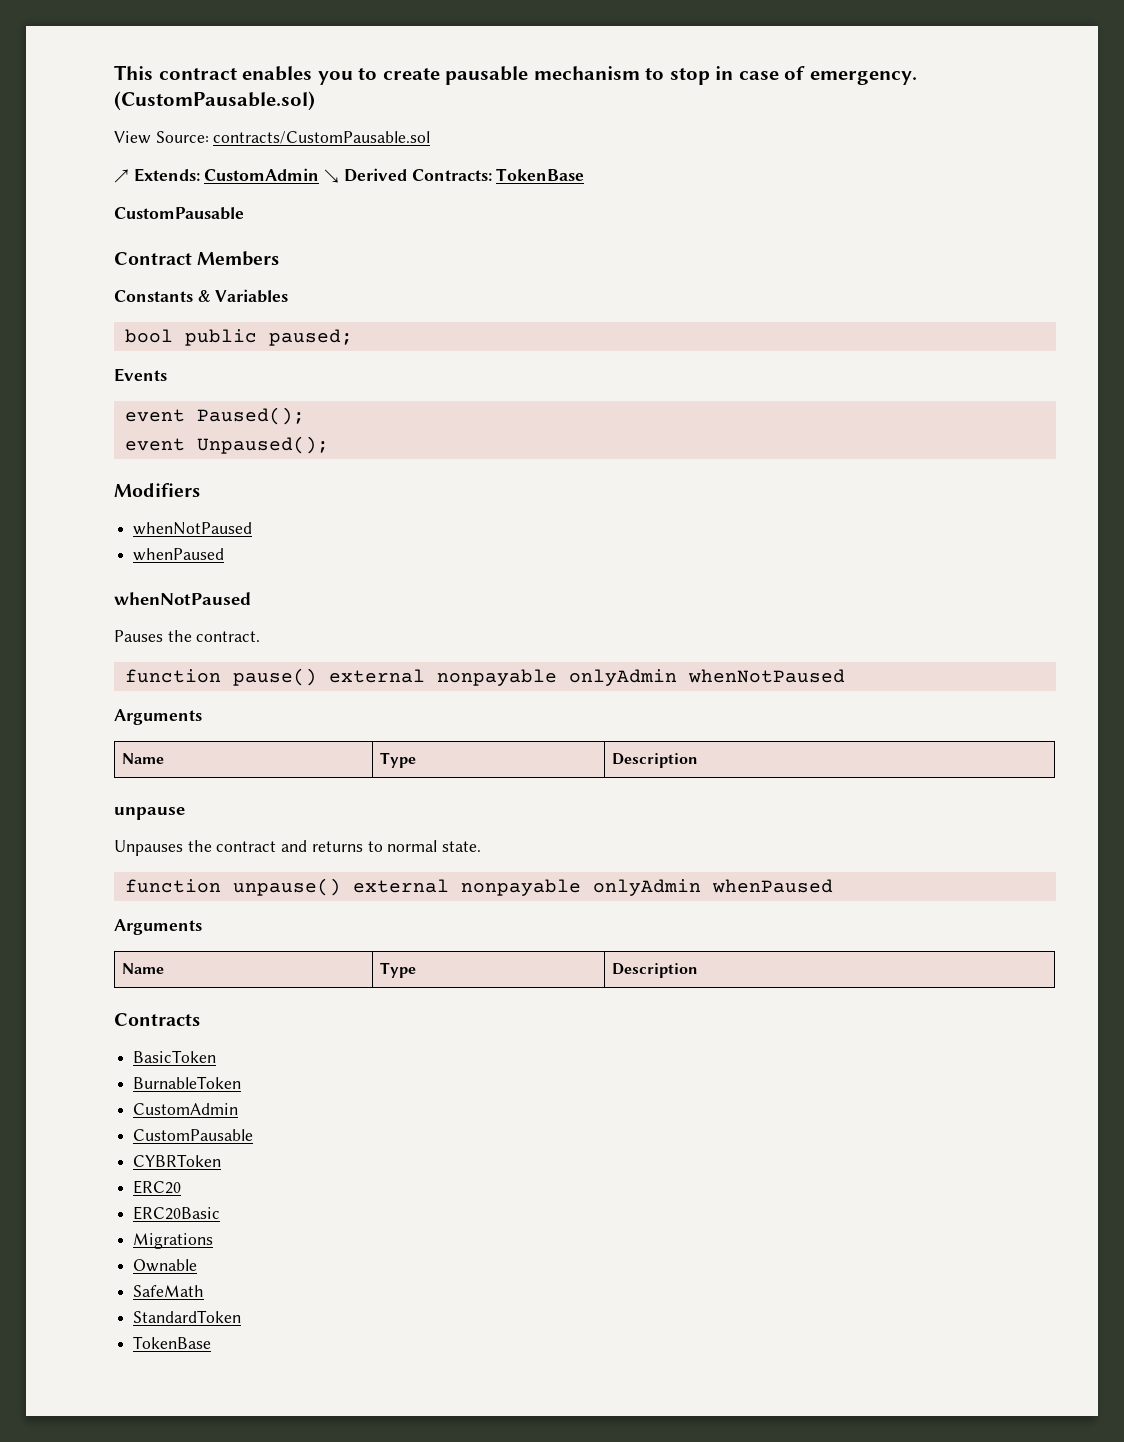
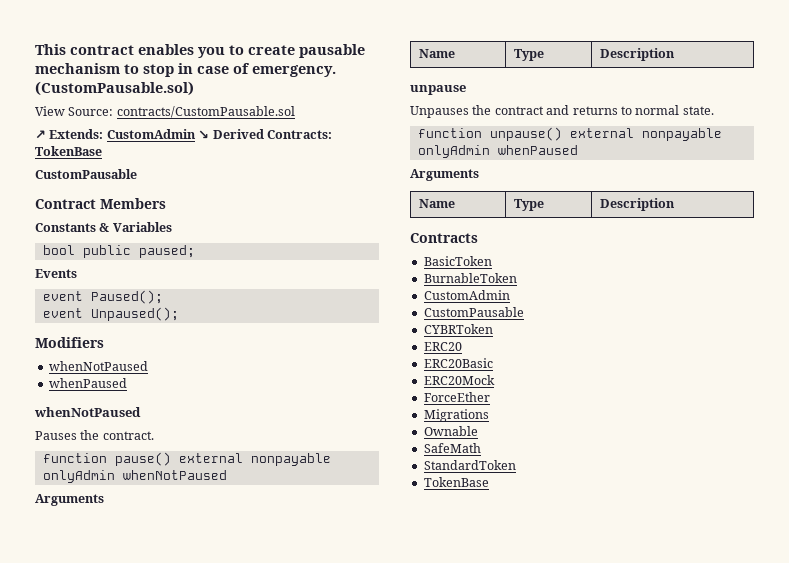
+ ERC20Mock
+ ForceEther

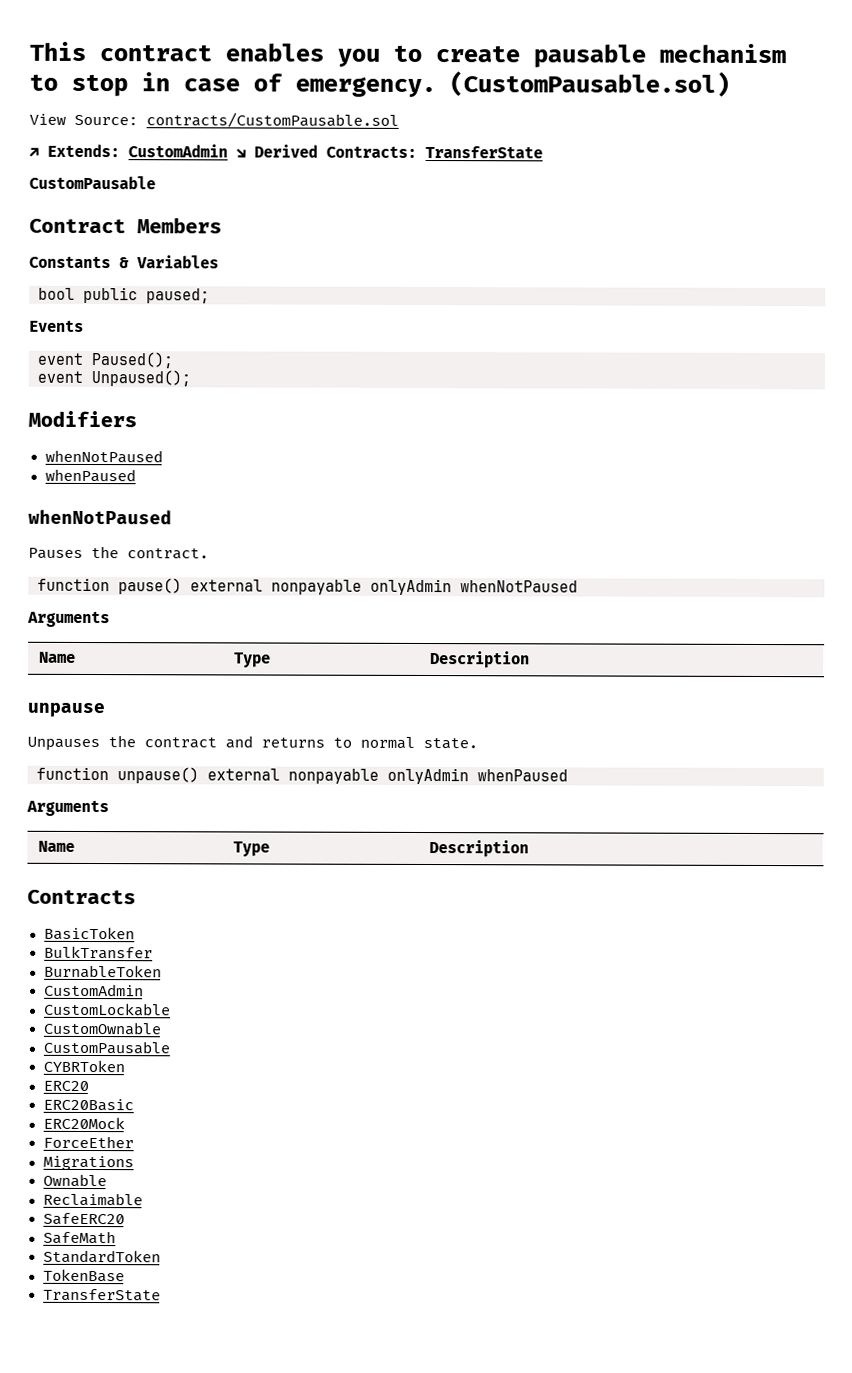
- ↗ Extends: CustomAdmin ↘ Derived Contracts: TokenBase
+ ↗ Extends: CustomAdmin ↘ Derived Contracts: TransferState
+ BulkTransfer
+ CustomLockable
+ CustomOwnable
+ Reclaimable
+ SafeERC20
  StandardToken
  TokenBase
+ TransferState

